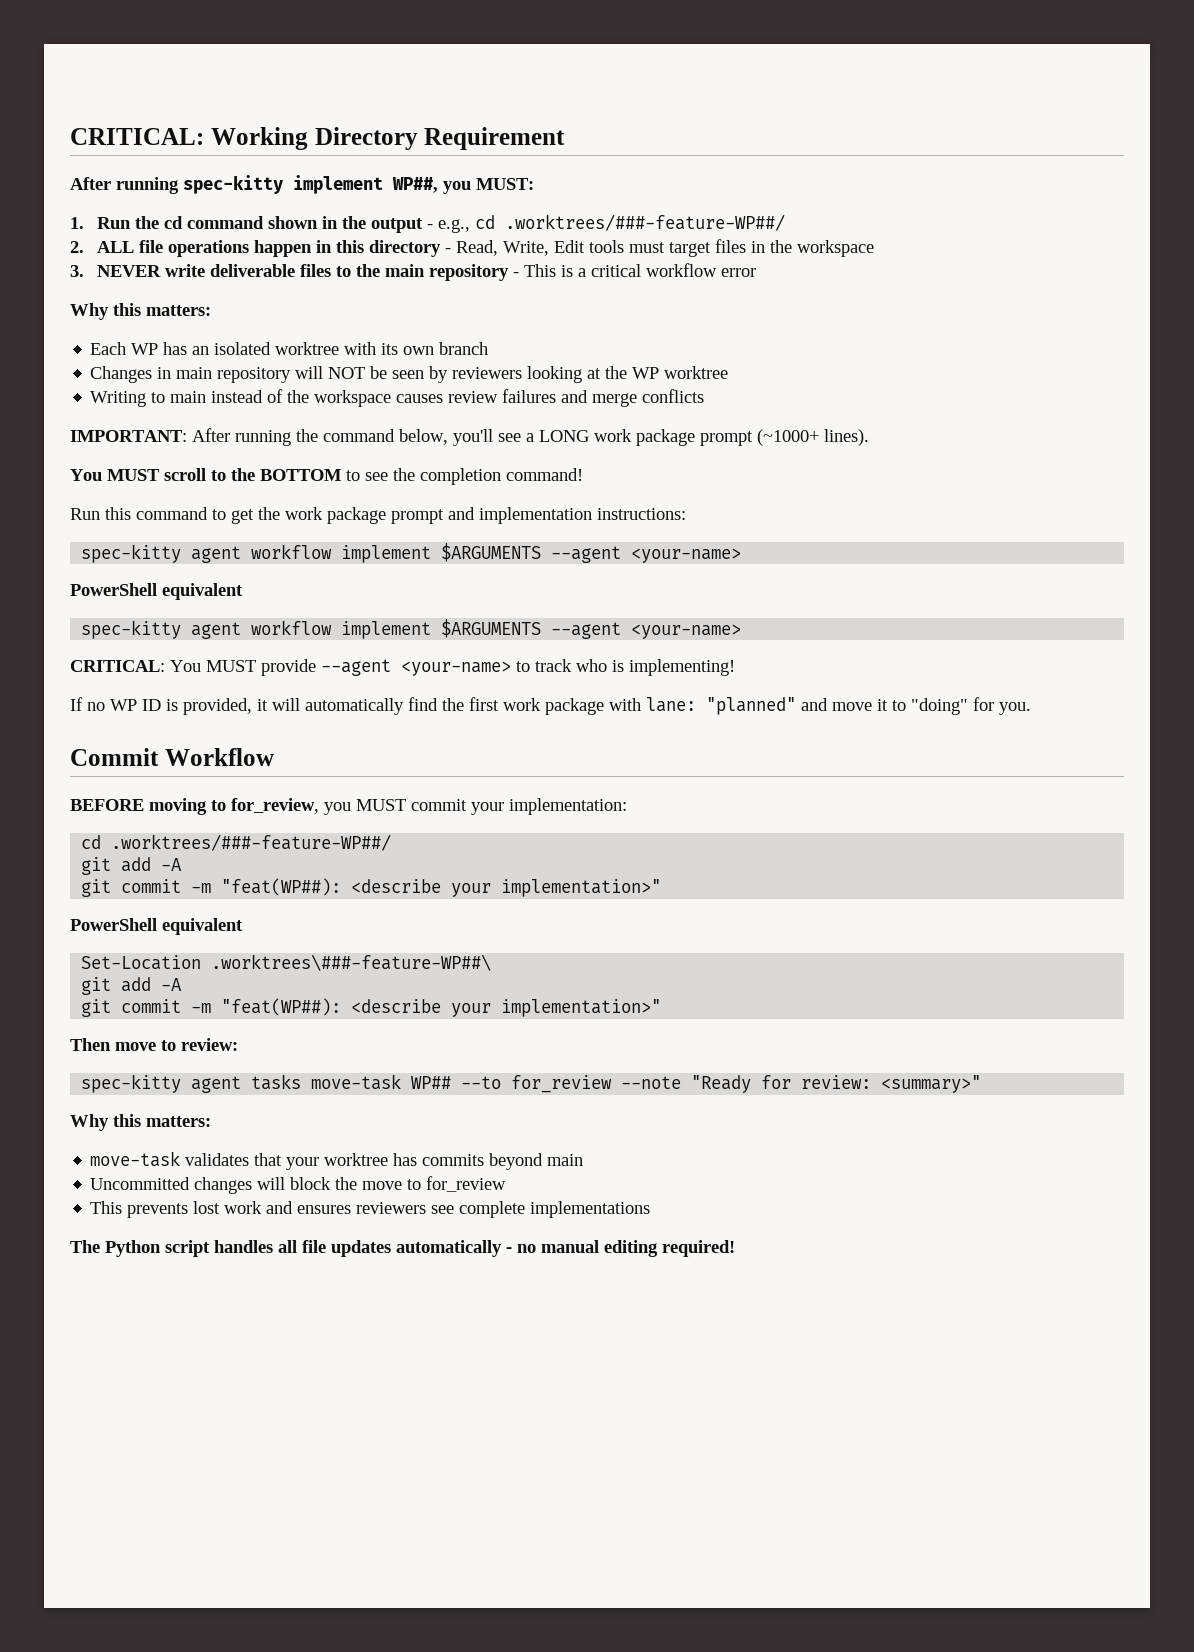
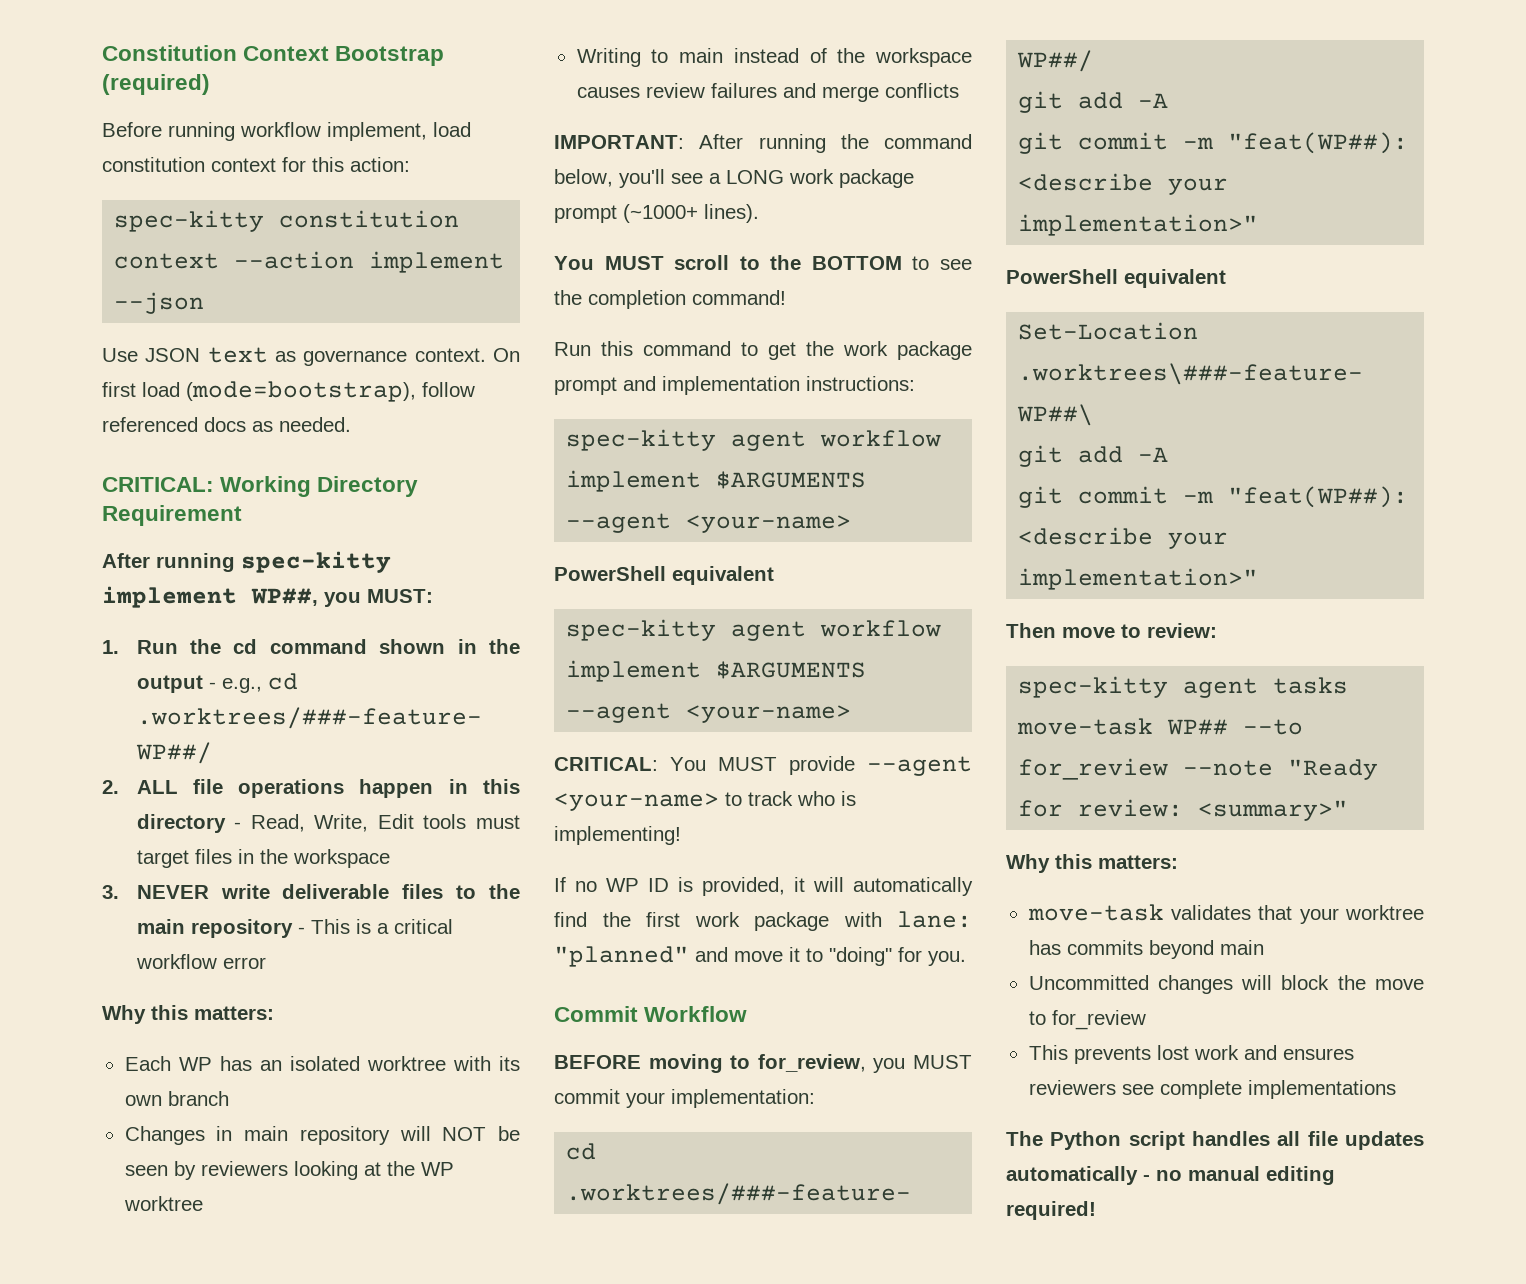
+ Constitution Context Bootstrap (required)
+ Before running workflow implement, load constitution context for this action:
+ spec-kitty constitution context --action implement --json
+ Use JSON text as governance context. On first load (mode=bootstrap), follow referenced docs as needed.

